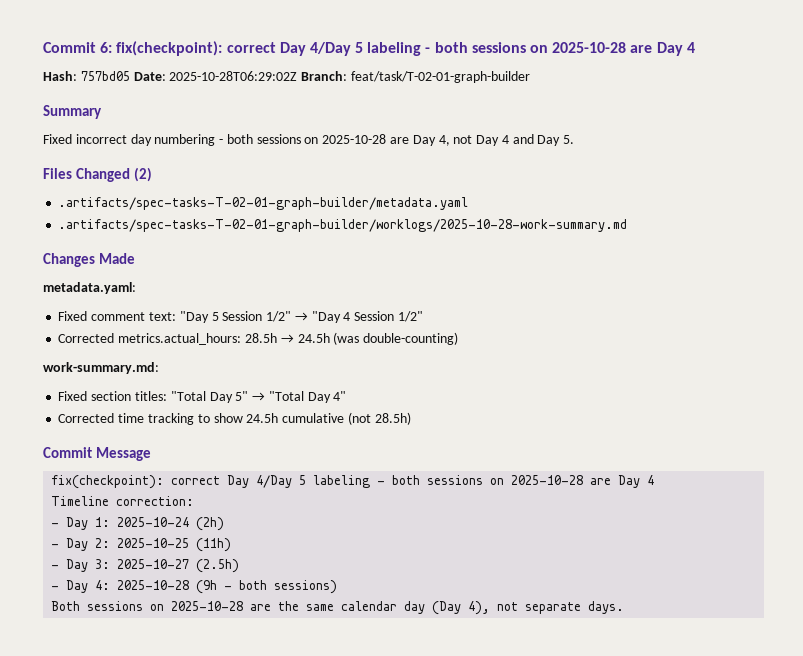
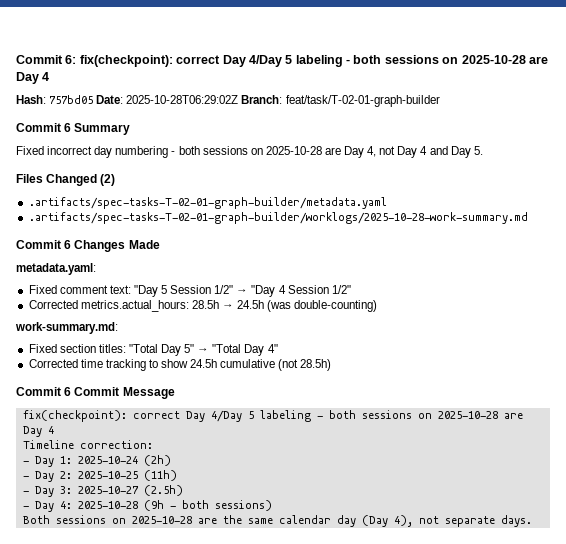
- Summary
+ Commit 6 Summary
- Changes Made
+ Commit 6 Changes Made
- Commit Message
+ Commit 6 Commit Message

